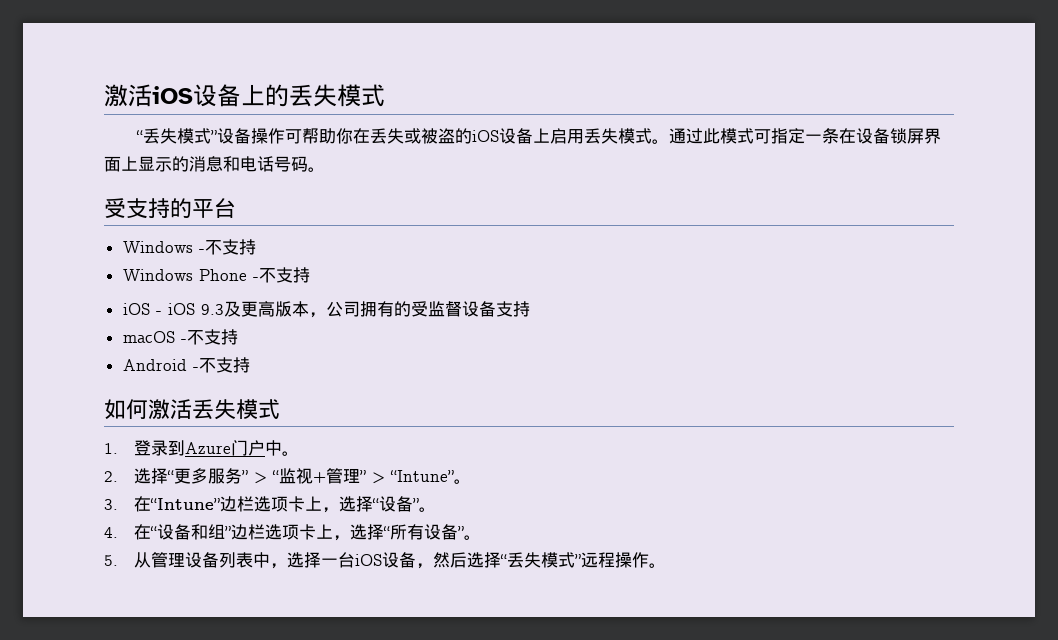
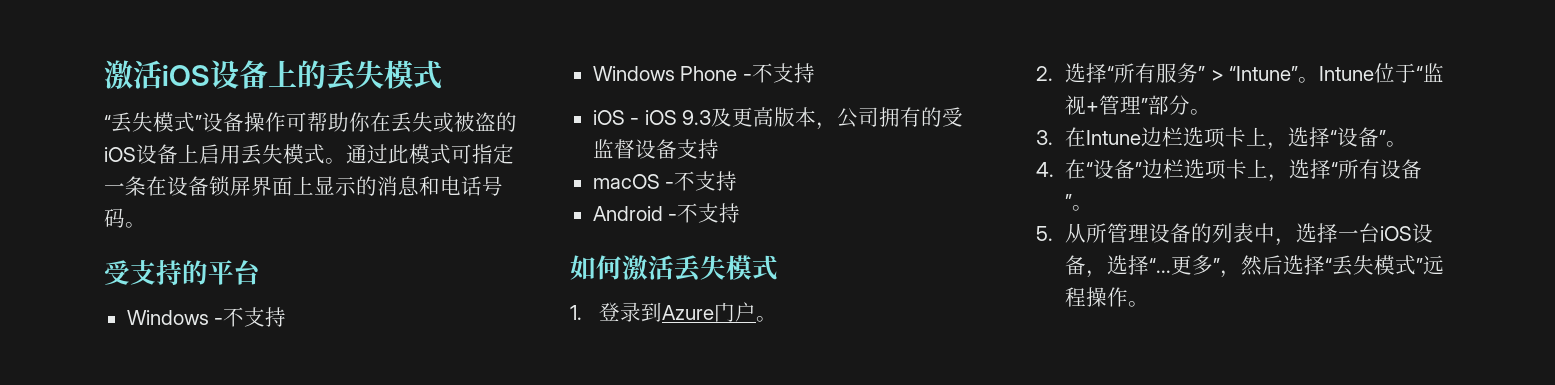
- 1.登录到Azure门户中。
+ 1.登录到Azure门户。
- 2.选择“更多服务” > “监视+管理” > “Intune”。
+ 2.选择“所有服务” > “Intune”。Intune位于“监视+管理”部分。
- 3.在“Intune”边栏选项卡上，选择“设备”。
+ 3.在Intune边栏选项卡上，选择“设备”。
- 4.在“设备和组”边栏选项卡上，选择“所有设备”。
+ 4.在“设备”边栏选项卡上，选择“所有设备”。
- 5.从管理设备列表中，选择一台iOS设备，然后选择“丢失模式”远程操作。
+ 5.从所管理设备的列表中，选择一台iOS设备，选择“...更多”，然后选择“丢失模式”远程操作。

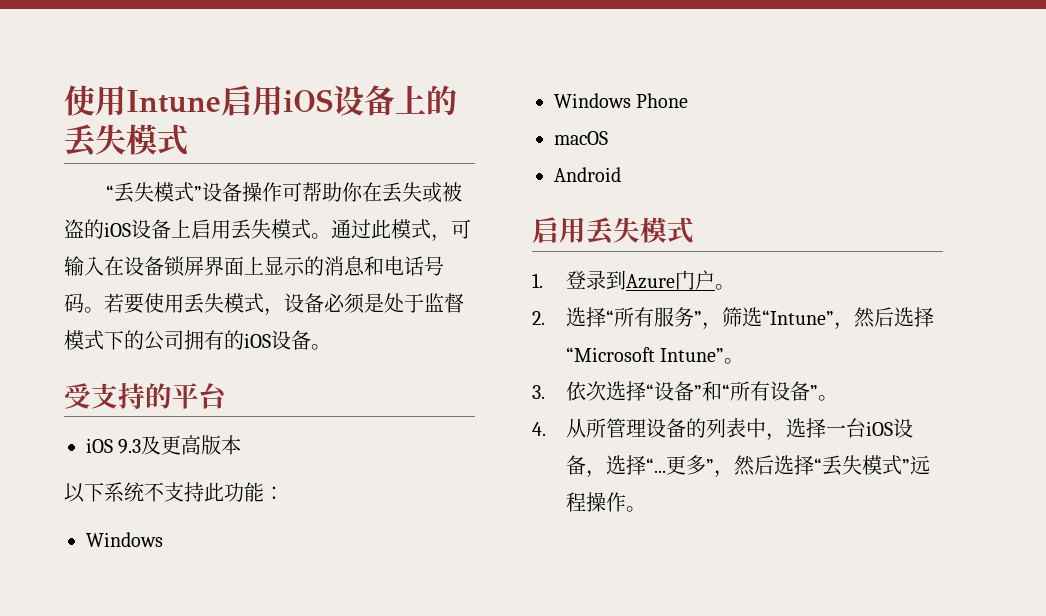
- 激活iOS设备上的丢失模式
+ 使用Intune启用iOS设备上的丢失模式
- 通过此模式可指定一条在设备锁屏界面上显示的消息和电话号码。
+ 通过此模式，可输入在设备锁屏界面上显示的消息和电话号码。若要使用丢失模式，设备必须是处于监督模式下的公司拥有的iOS设备。
  受支持的平台
- Windows -不支持
- Windows Phone -不支持
- iOS - iOS 9.3及更高版本，公司拥有的受监督设备支持
- macOS -不支持
- Android -不支持
- 如何激活丢失模式
+ iOS 9.3及更高版本
+ 以下系统不支持此功能：
+ Windows
+ Windows Phone
+ macOS
+ Android
+ 启用丢失模式
- 2.选择“所有服务” > “Intune”。Intune位于“监视+管理”部分。
- 3.在Intune边栏选项卡上，选择“设备”。
- 4.在“设备”边栏选项卡上，选择“所有设备”。
+ 2.选择“所有服务”，筛选“Intune”，然后选择“Microsoft Intune”。
+ 3.依次选择“设备”和“所有设备”。
- 5.从所管理设备的列表中，选择一台iOS设备，选择“...
+ 4.从所管理设备的列表中，选择一台iOS设备，选择“...

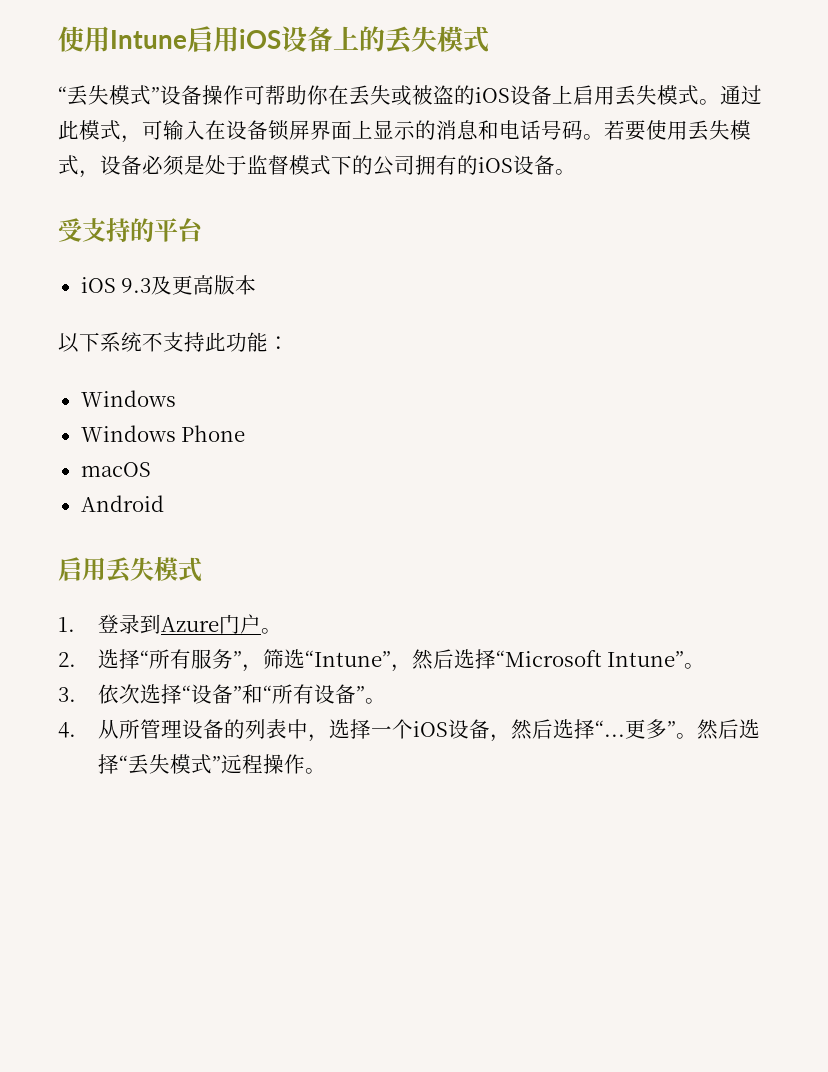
- 4.从所管理设备的列表中，选择一台iOS设备，选择“...
+ 4.从所管理设备的列表中，选择一个iOS设备，然后选择“...
- 更多”，然后选择“丢失模式”远程操作。
+ 更多”。然后选择“丢失模式”远程操作。

